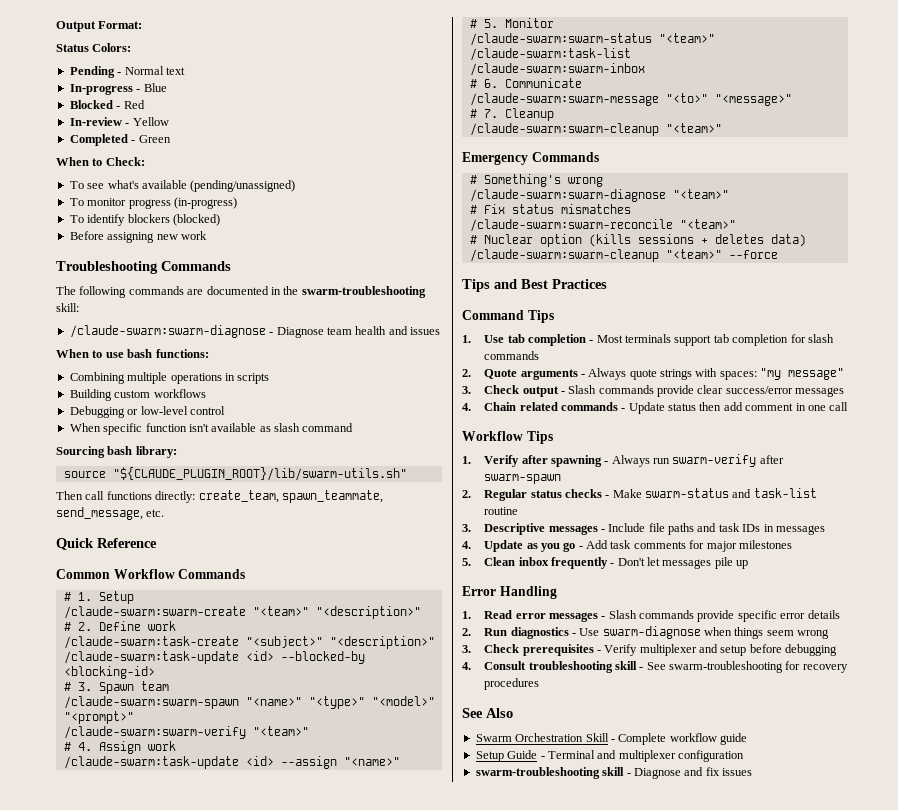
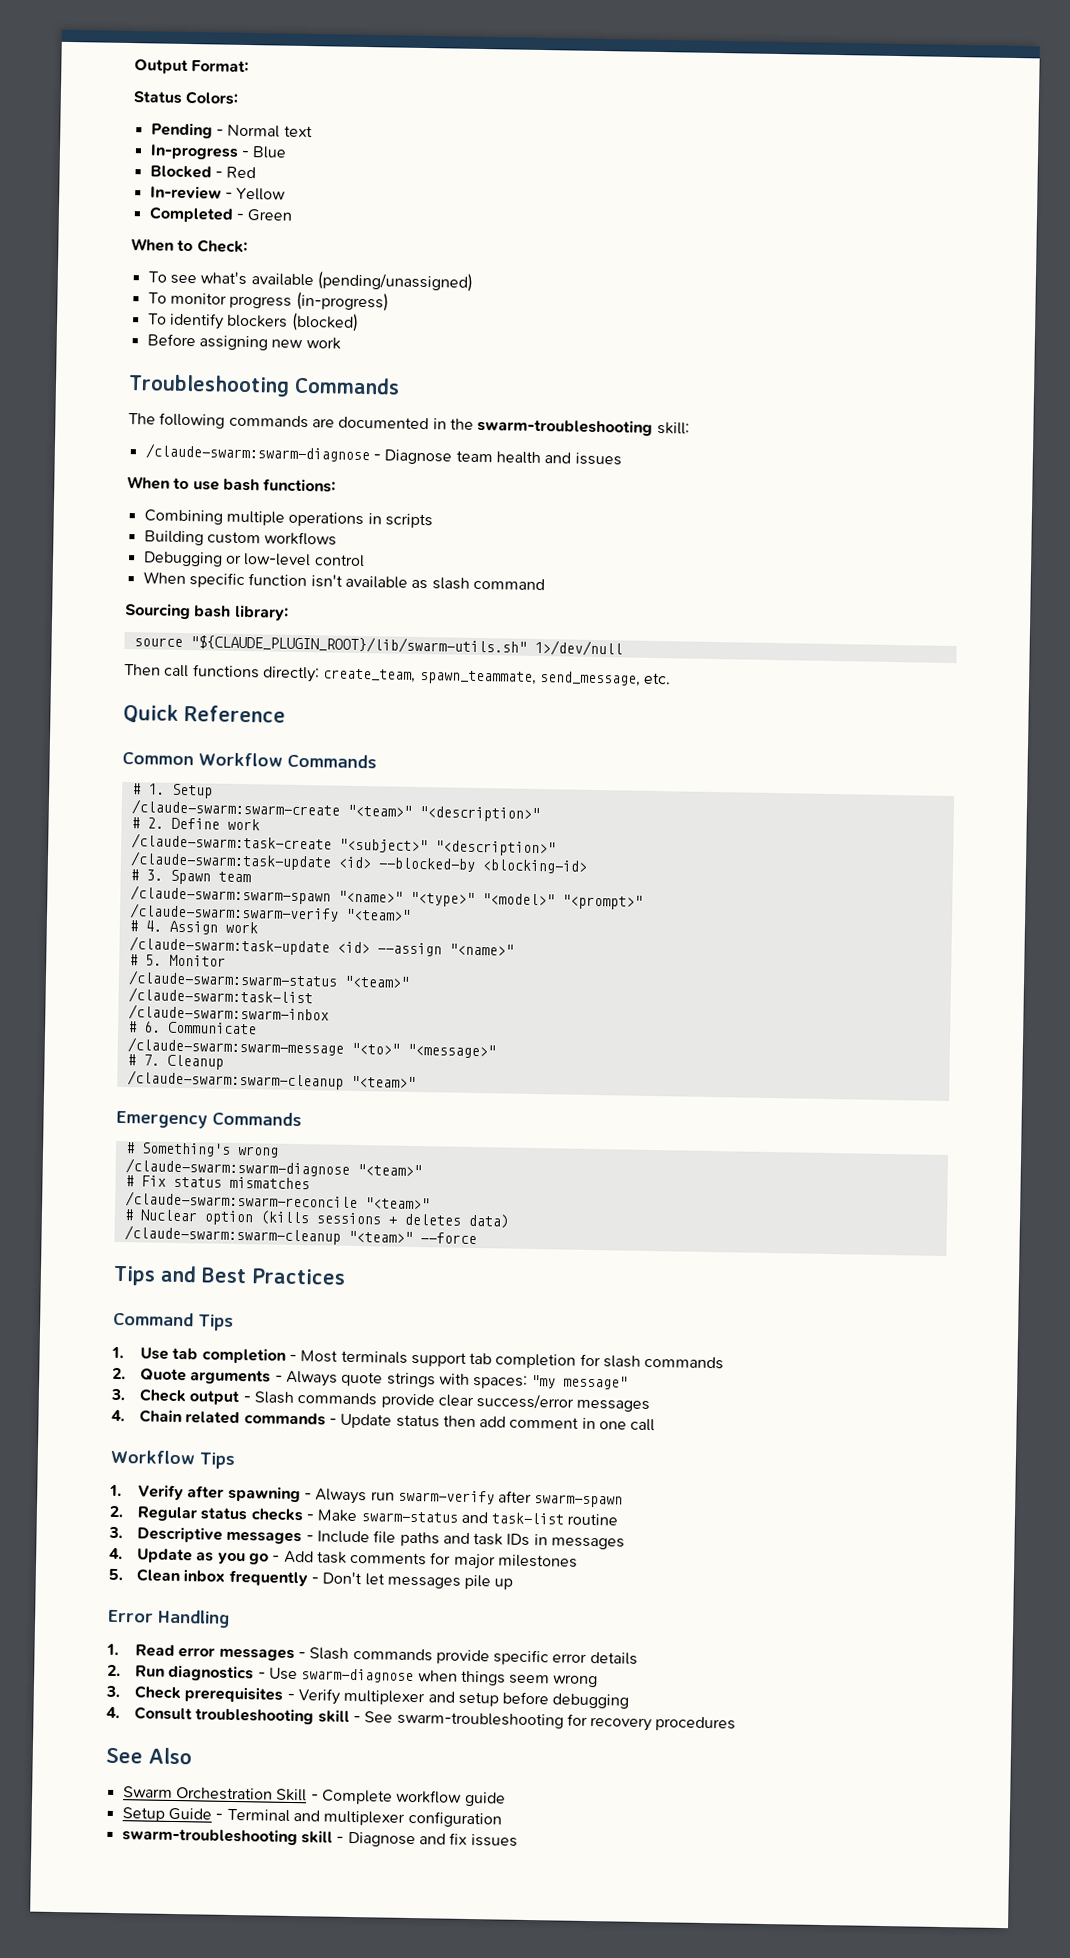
- source "${CLAUDE_PLUGIN_ROOT}/lib/swarm-utils.sh"
+ source "${CLAUDE_PLUGIN_ROOT}/lib/swarm-utils.sh" 1>/dev/null

